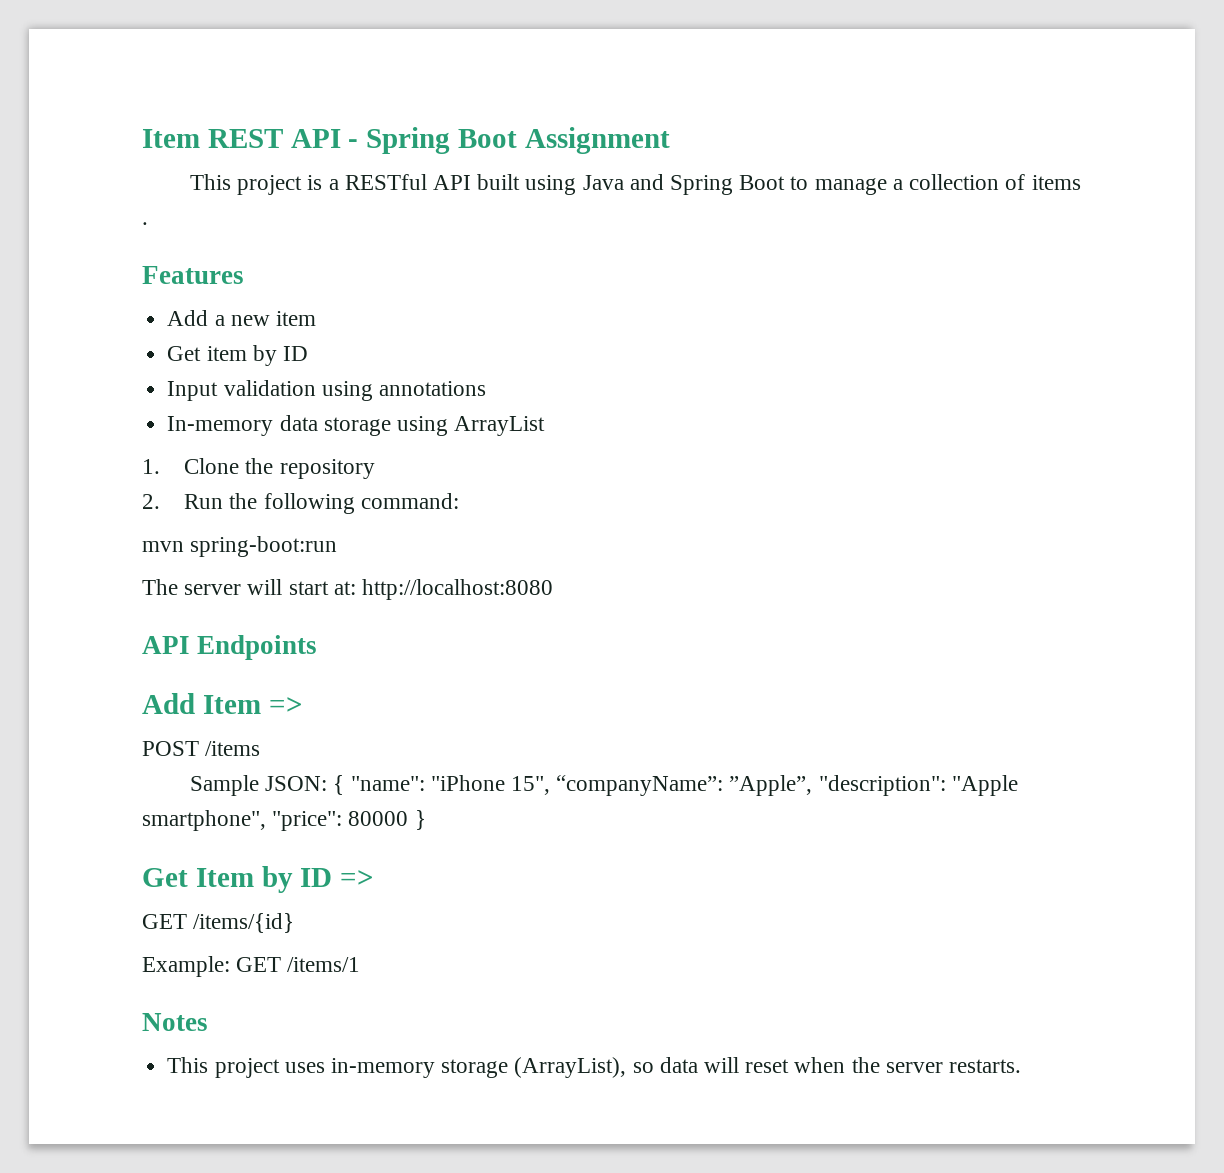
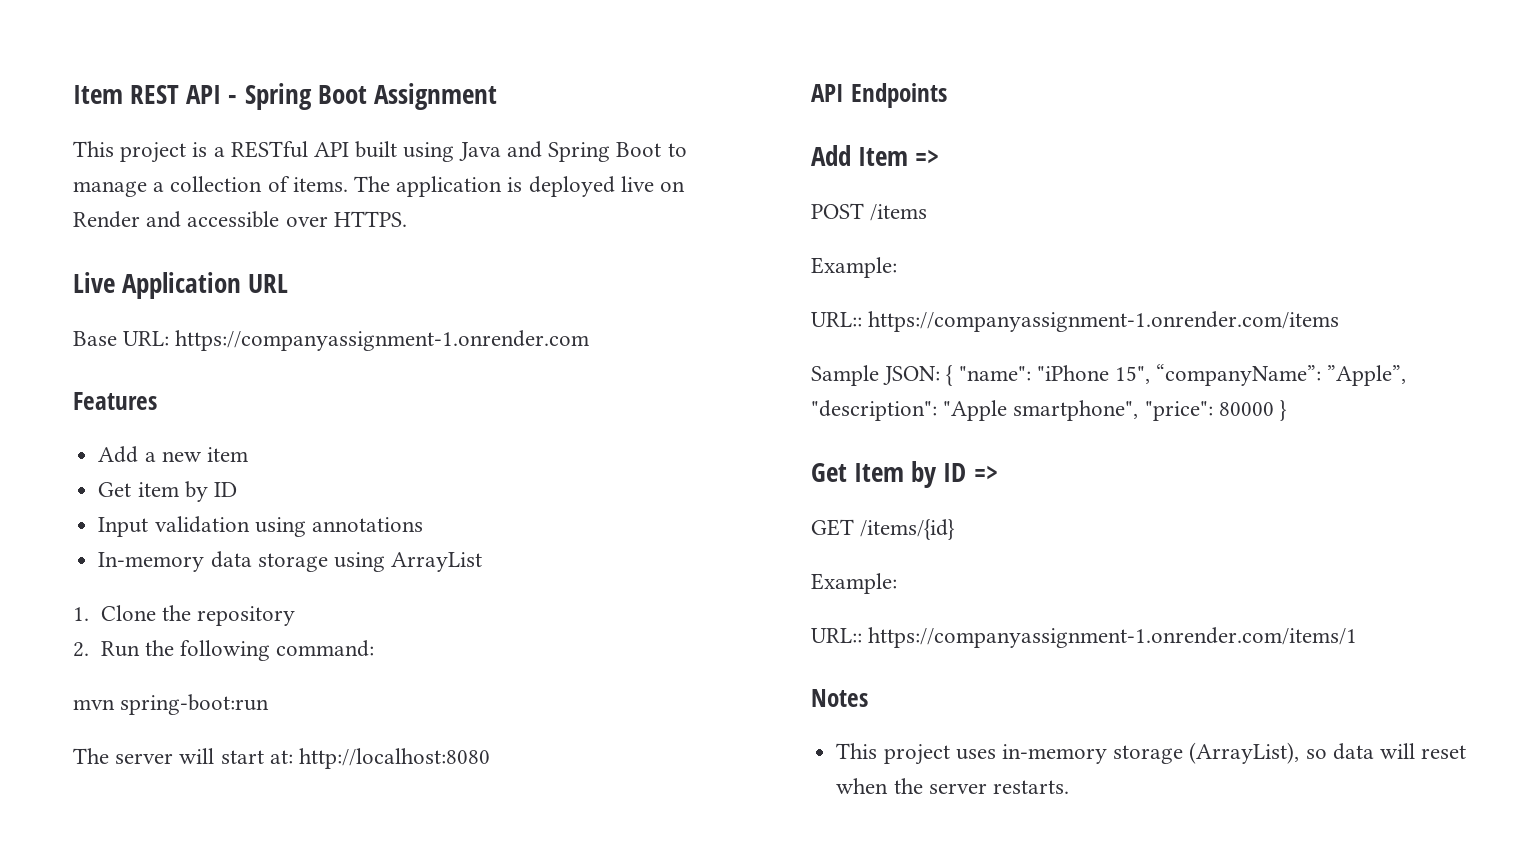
- This project is a RESTful API built using Java and Spring Boot to manage a collection of items .
+ This project is a RESTful API built using Java and Spring Boot to manage a collection of items. The application is deployed live on Render and accessible over HTTPS.
+ Live Application URL
+ Base URL: https://companyassignment-1.onrender.com
  POST /items
+ Example:
+ URL:: https://companyassignment-1.onrender.com/items
  GET /items/{id}
- Example: GET /items/1
+ Example:
+ URL:: https://companyassignment-1.onrender.com/items/1

